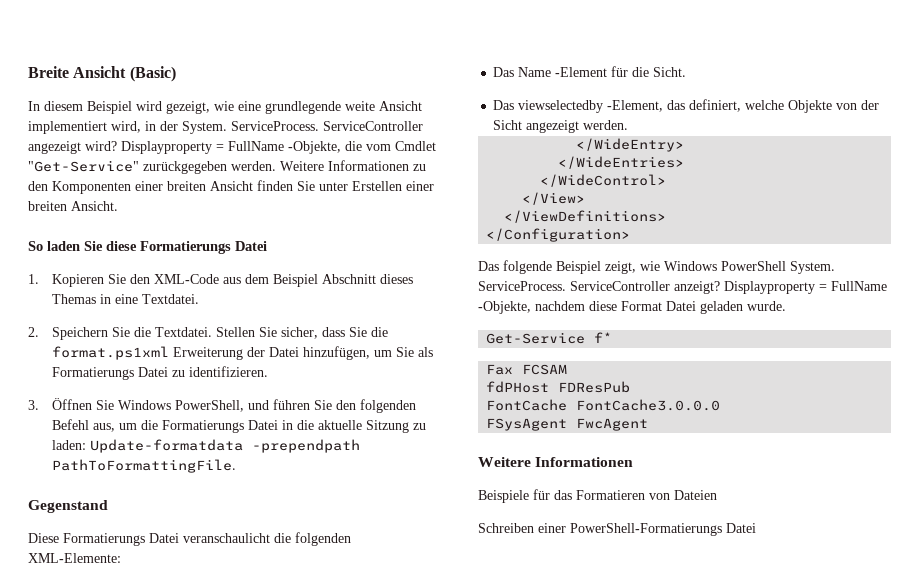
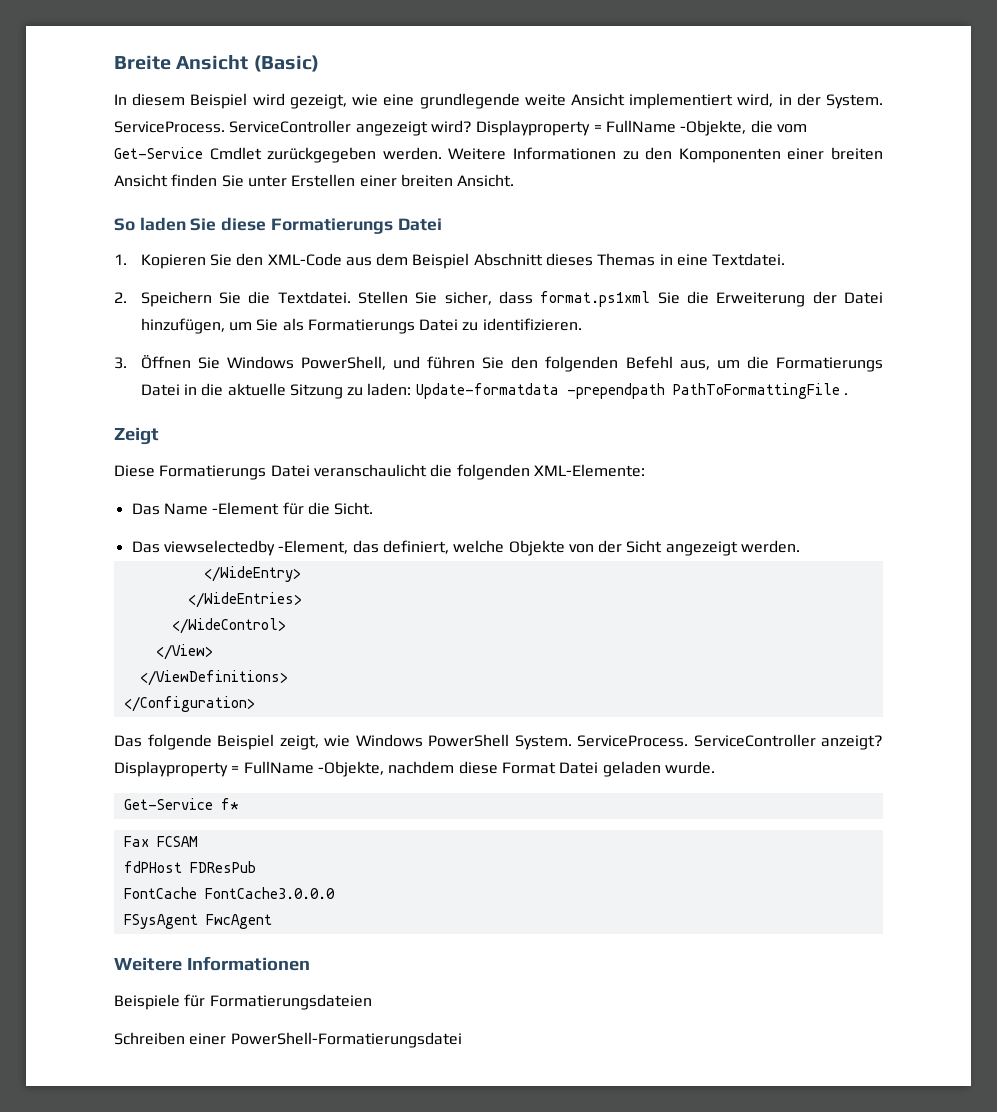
- Displayproperty = FullName -Objekte, die vom Cmdlet "Get-Service" zurückgegeben werden.
+ Displayproperty = FullName -Objekte, die vom Get-Service Cmdlet zurückgegeben werden.
- Stellen Sie sicher, dass Sie die format.ps1xml Erweiterung der Datei hinzufügen, um Sie als Formatierungs Datei zu identifizieren.
+ Stellen Sie sicher, dass format.ps1xml Sie die Erweiterung der Datei hinzufügen, um Sie als Formatierungs Datei zu identifizieren.
- 3. Öffnen Sie Windows PowerShell, und führen Sie den folgenden Befehl aus, um die Formatierungs Datei in die aktuelle Sitzung zu laden: Update-formatdata -prependpath PathToFormattingFile.
- Gegenstand
+ 3. Öffnen Sie Windows PowerShell, und führen Sie den folgenden Befehl aus, um die Formatierungs Datei in die aktuelle Sitzung zu laden: Update-formatdata -prependpath PathToFormattingFile .
+ Zeigt
- Beispiele für das Formatieren von Dateien
+ Beispiele für Formatierungsdateien
- Schreiben einer PowerShell-Formatierungs Datei
+ Schreiben einer PowerShell-Formatierungsdatei

